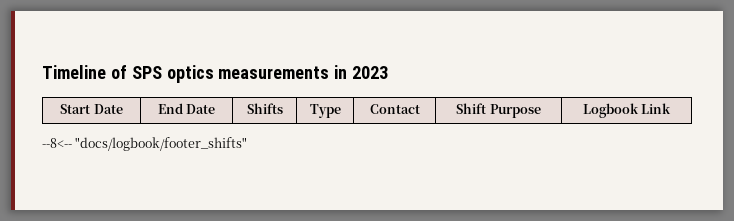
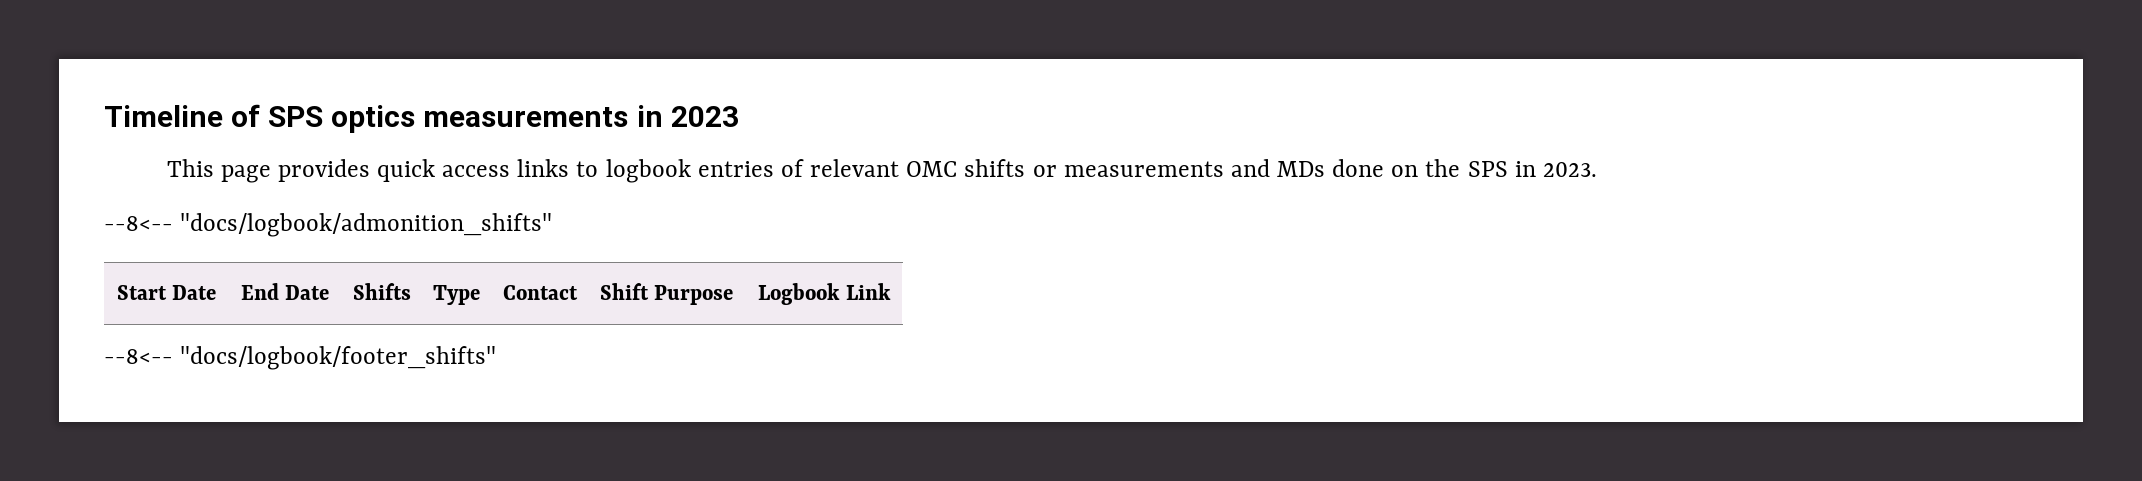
+ This page provides quick access links to logbook entries of relevant OMC shifts or measurements and MDs done on the SPS in 2023.
+ --8<-- "docs/logbook/admonition_shifts"

